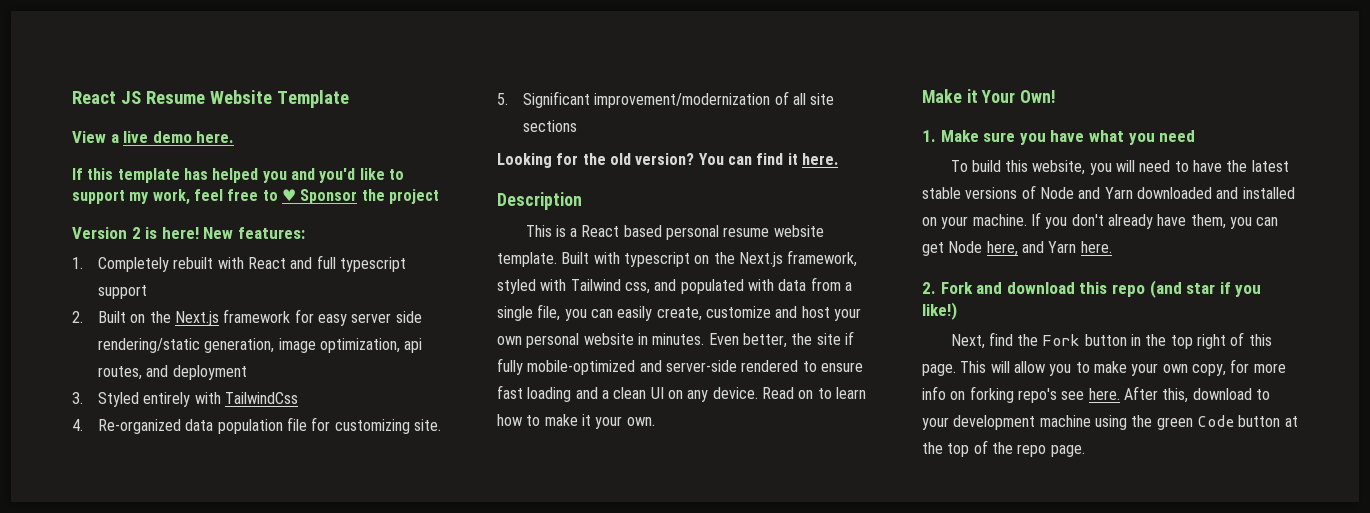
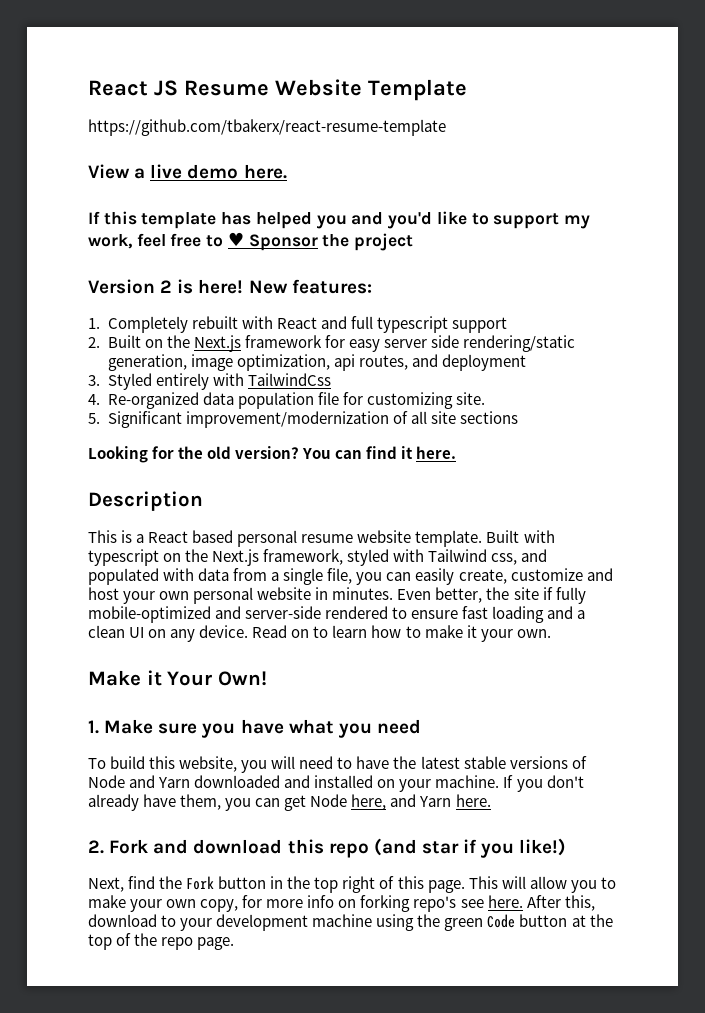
+ https://github.com/tbakerx/react-resume-template

